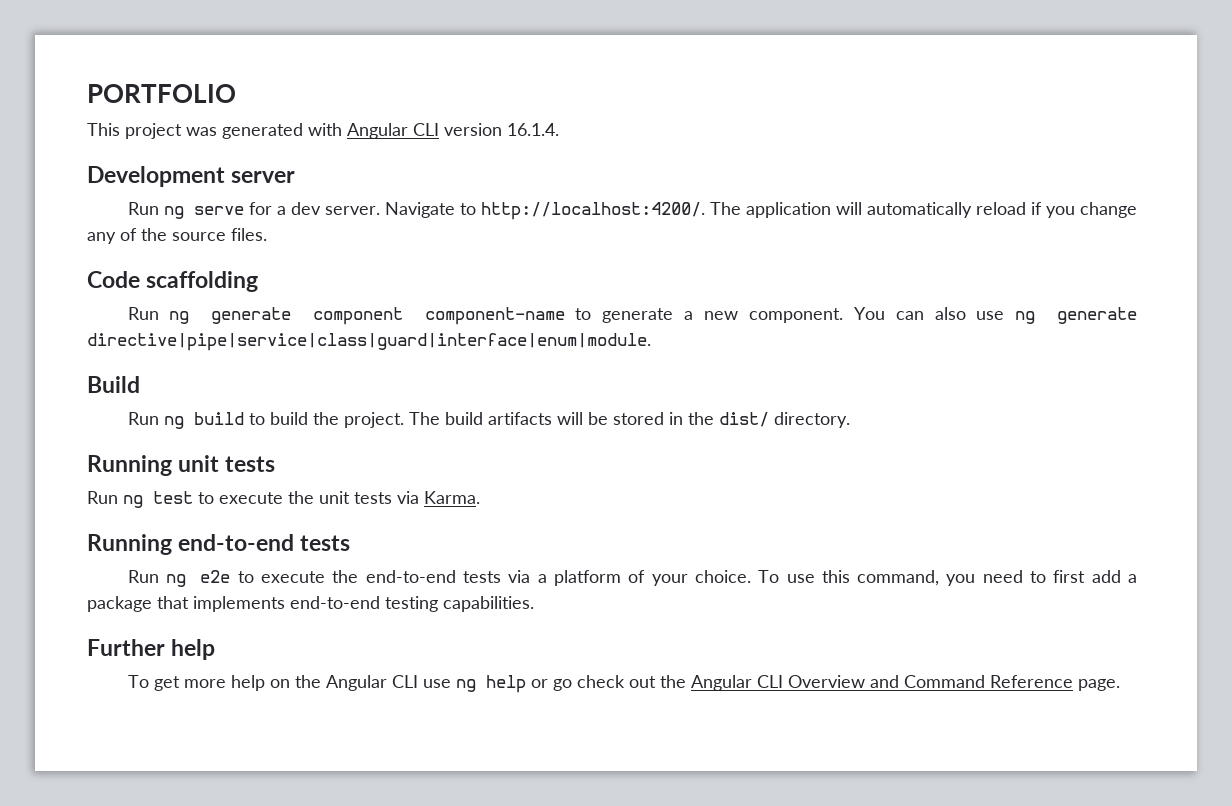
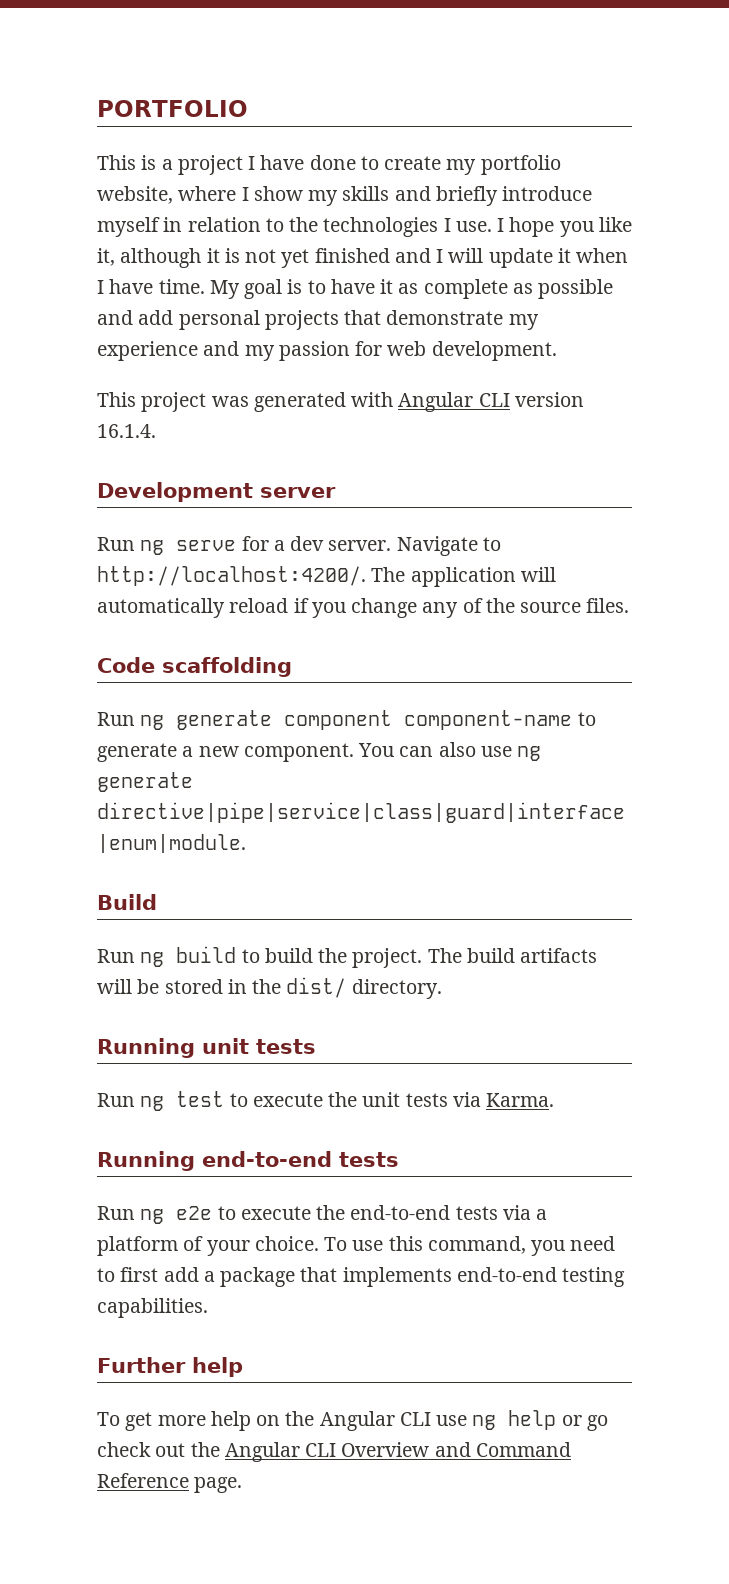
+ This is a project I have done to create my portfolio website, where I show my skills and briefly introduce myself in relation to the technologies I use. I hope you like it, although it is not yet finished and I will update it when I have time. My goal is to have it as complete as possible and add personal projects that demonstrate my experience and my passion for web development.

